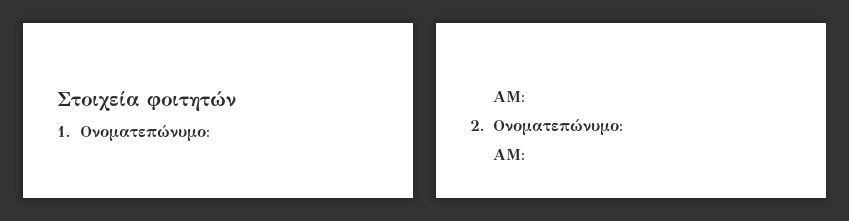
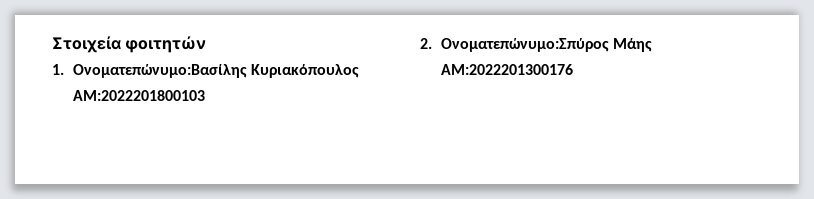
- 1. Ονοματεπώνυμο:
- ΑΜ:
- 2. Ονοματεπώνυμο:
- ΑΜ:
+ 1. Ονοματεπώνυμο:Βασίλης Κυριακόπουλος
+ ΑΜ:2022201800103
+ 2. Ονοματεπώνυμο:Σπύρος Μάης
+ ΑΜ:2022201300176

